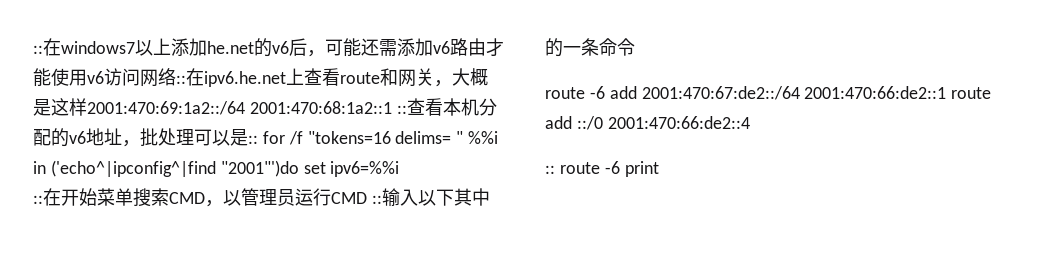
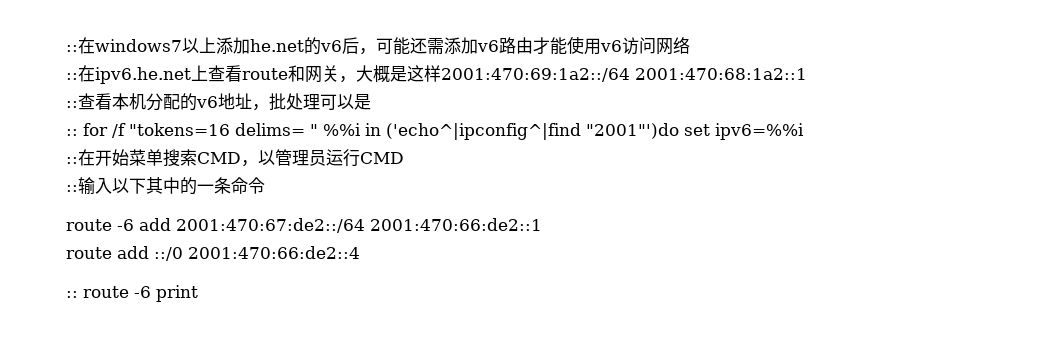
- ::在windows7以上添加he.net的v6后，可能还需添加v6路由才能使用v6访问网络::在ipv6.he.net上查看route和网关，大概是这样2001:470:69:1a2::/64 2001:470:68:1a2::1 ::查看本机分配的v6地址，批处理可以是:: for /f "tokens=16 delims= " %%i in ('echo^|ipconfig^|find "2001"')do set ipv6=%%i
+ ::在windows7以上添加he.net的v6后，可能还需添加v6路由才能使用v6访问网络
+ ::在ipv6.he.net上查看route和网关，大概是这样2001:470:69:1a2::/64 2001:470:68:1a2::1
+ ::查看本机分配的v6地址，批处理可以是
+ :: for /f "tokens=16 delims= " %%i in ('echo^|ipconfig^|find "2001"')do set ipv6=%%i
- ::在开始菜单搜索CMD，以管理员运行CMD ::输入以下其中的一条命令
+ ::在开始菜单搜索CMD，以管理员运行CMD
+ ::输入以下其中的一条命令
- route -6 add 2001:470:67:de2::/64 2001:470:66:de2::1 route add ::/0 2001:470:66:de2::4
+ route -6 add 2001:470:67:de2::/64 2001:470:66:de2::1
+ route add ::/0 2001:470:66:de2::4

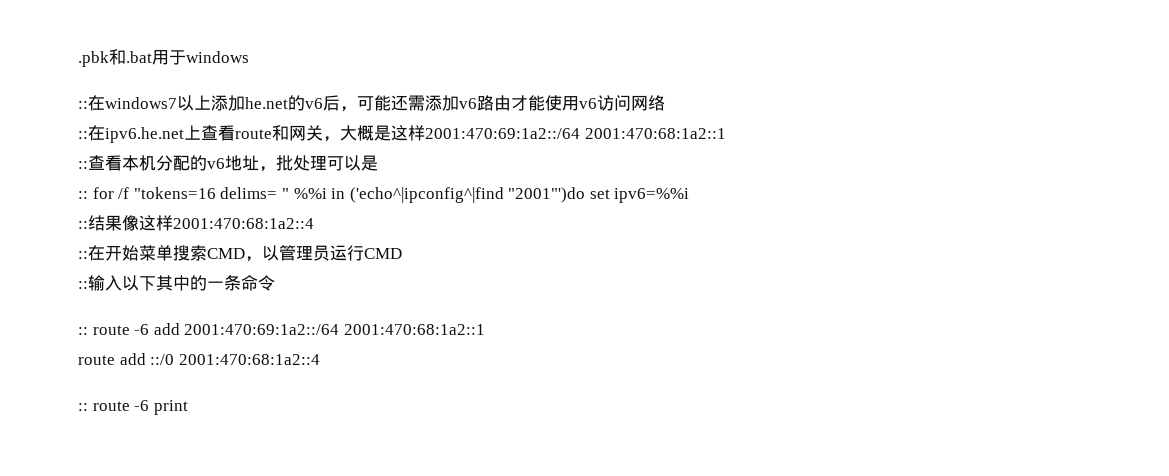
+ .pbk和.bat用于windows
+ ::结果像这样2001:470:68:1a2::4
- route -6 add 2001:470:67:de2::/64 2001:470:66:de2::1
+ :: route -6 add 2001:470:69:1a2::/64 2001:470:68:1a2::1
- route add ::/0 2001:470:66:de2::4
+ route add ::/0 2001:470:68:1a2::4

